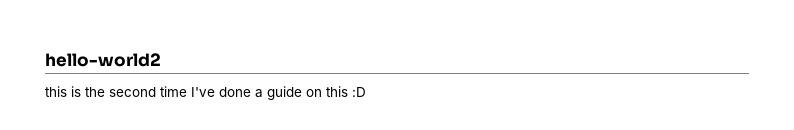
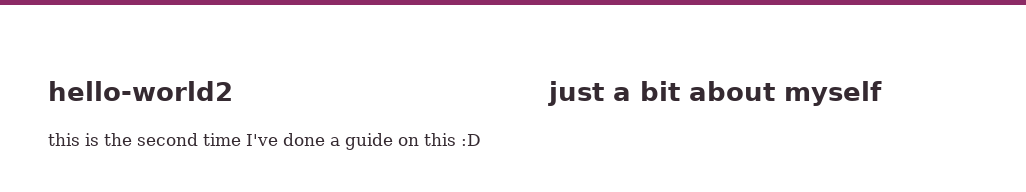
+ just a bit about myself

